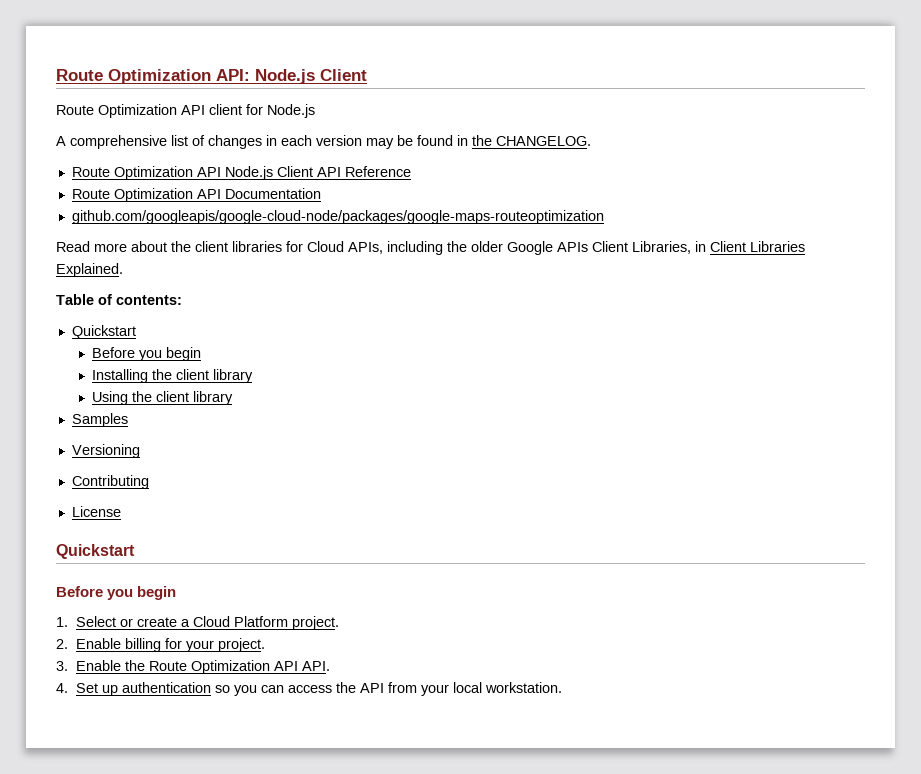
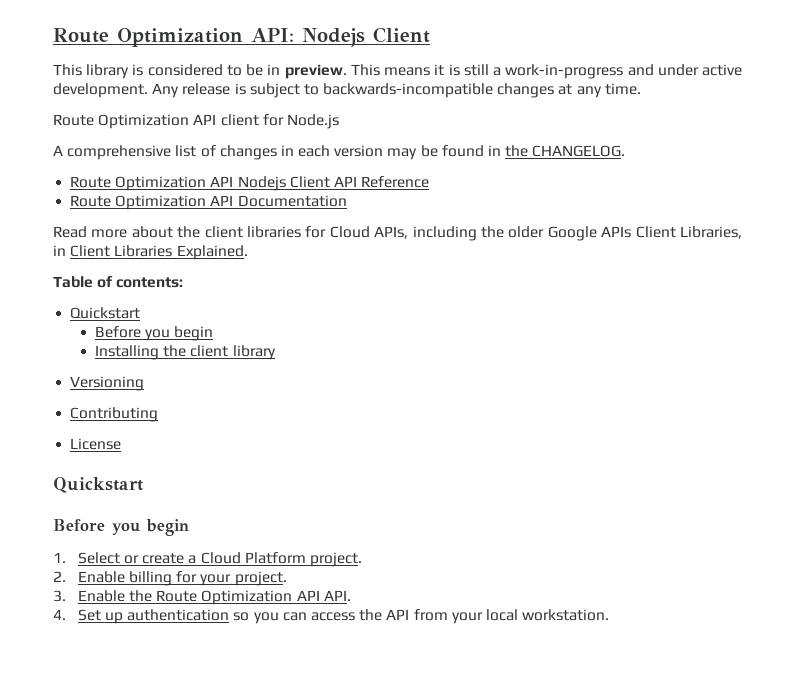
- Route Optimization API: Node.js Client
+ Route Optimization API: Nodejs Client
+ This library is considered to be in preview. This means it is still a work-in-progress and under active development. Any release is subject to backwards-incompatible changes at any time.
- Route Optimization API Node.js Client API Reference
+ Route Optimization API Nodejs Client API Reference
- github.com/googleapis/google-cloud-node/packages/google-maps-routeoptimization
- Using the client library
- Samples

